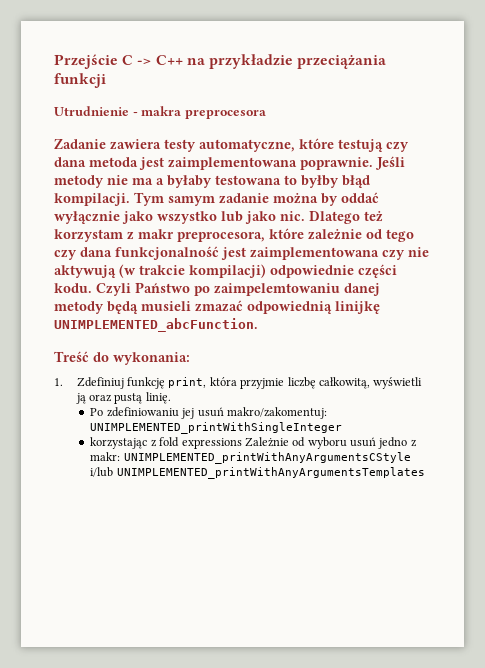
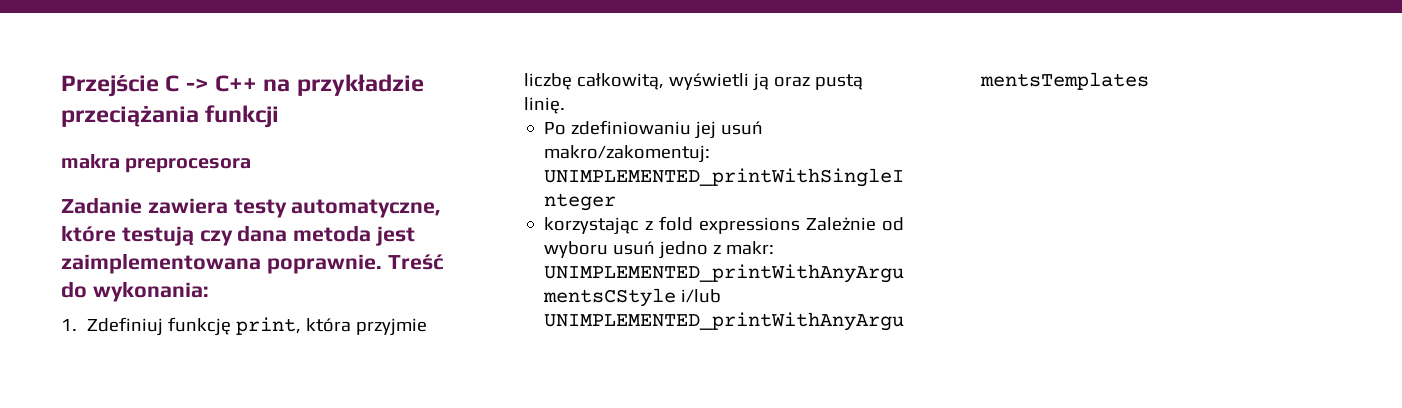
- Utrudnienie - makra preprocesora
+ makra preprocesora
- Zadanie zawiera testy automatyczne, które testują czy dana metoda jest zaimplementowana poprawnie. Jeśli metody nie ma a byłaby testowana to byłby błąd kompilacji. Tym samym zadanie można by oddać wyłącznie jako wszystko lub jako nic. Dlatego też korzystam z makr preprocesora, które zależnie od tego czy dana funkcjonalność jest zaimplementowana czy nie aktywują (w trakcie kompilacji) odpowiednie części kodu. Czyli Państwo po zaimpelemtowaniu danej metody będą musieli zmazać odpowiednią linijkę UNIMPLEMENTED_abcFunction.
- Treść do wykonania:
+ Zadanie zawiera testy automatyczne, które testują czy dana metoda jest zaimplementowana poprawnie. Treść do wykonania:

